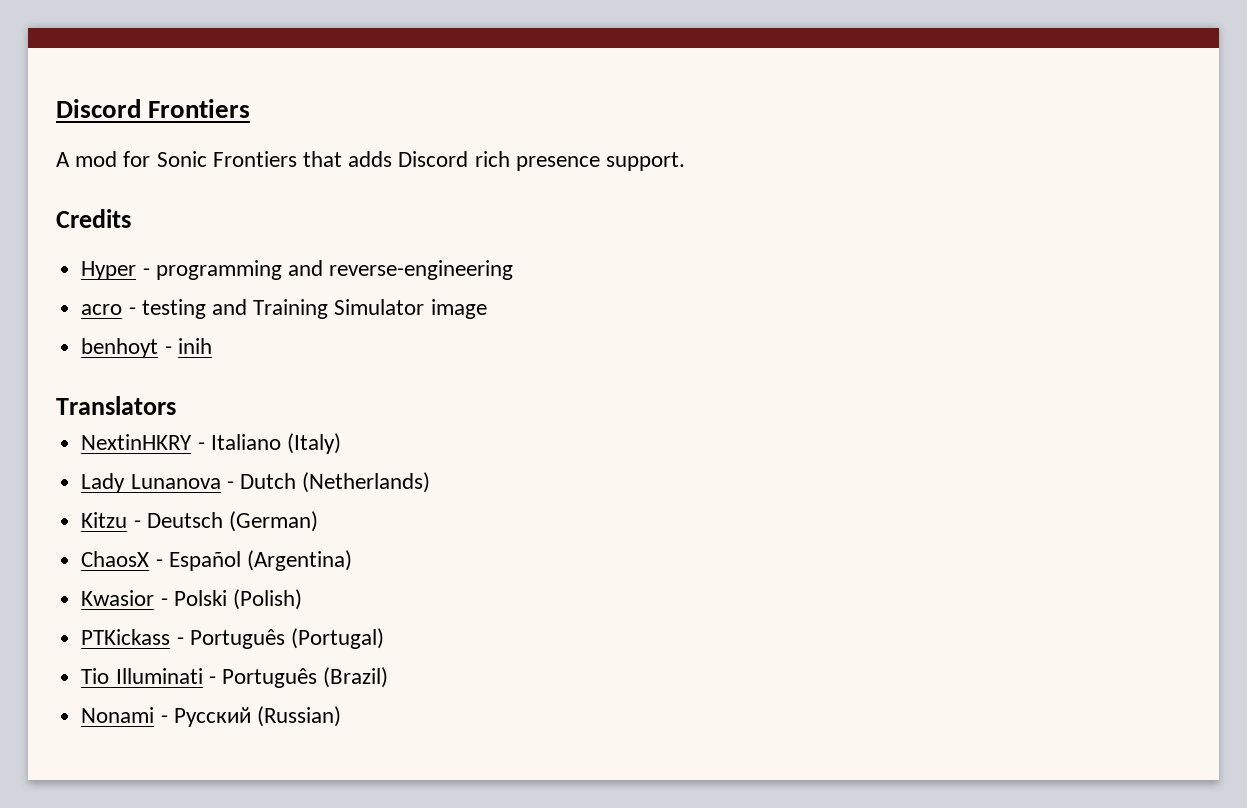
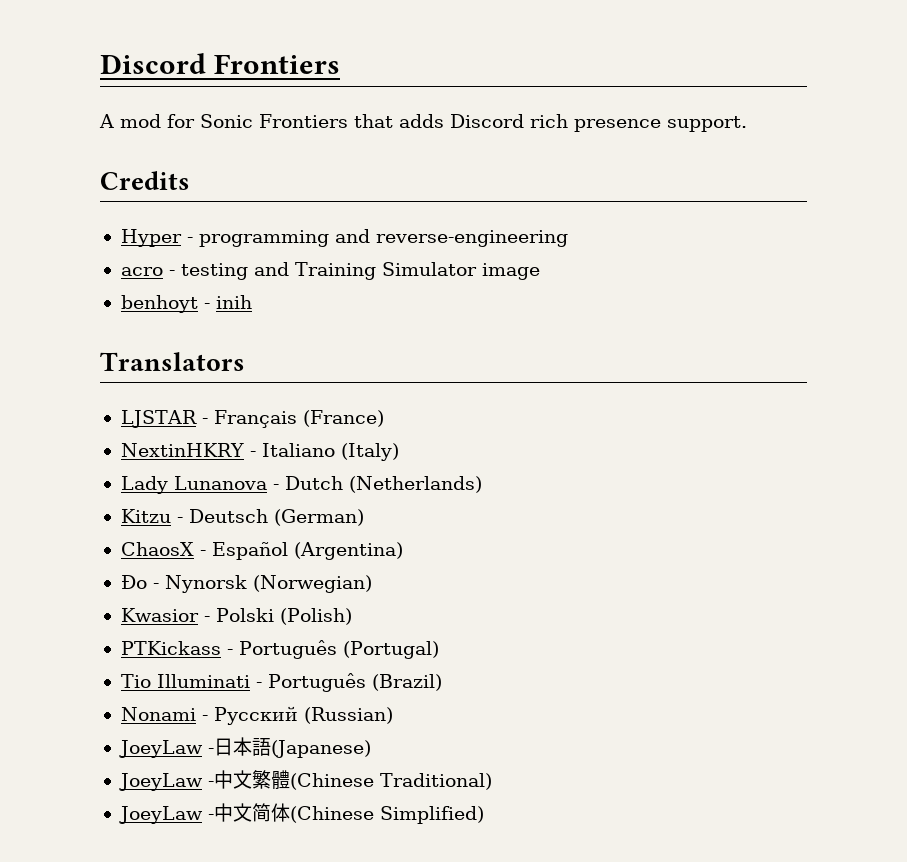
+ LJSTAR - Français (France)
+ Đo - Nynorsk (Norwegian)
+ JoeyLaw -日本語(Japanese)
+ JoeyLaw -中文繁體(Chinese Traditional)
+ JoeyLaw -中文简体(Chinese Simplified)

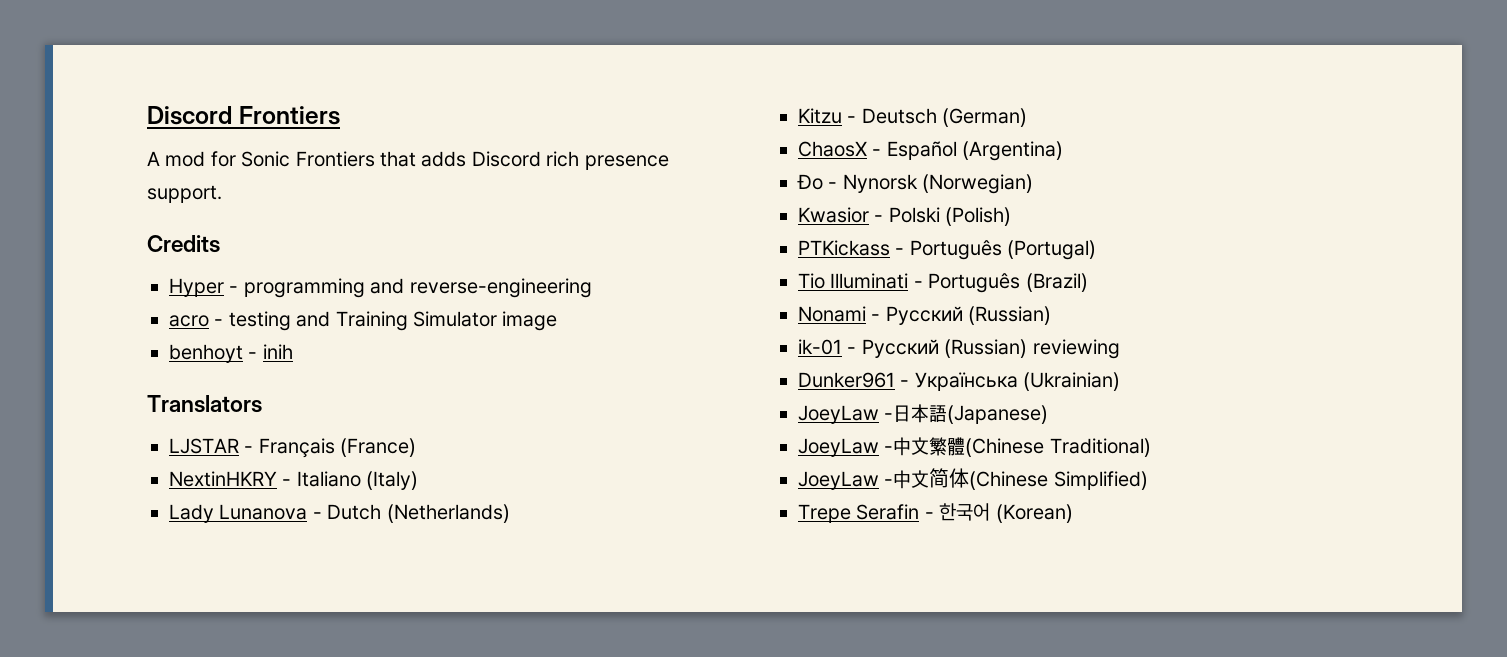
+ ik-01 - Русский (Russian) reviewing
+ Dunker961 - Українська (Ukrainian)
+ Trepe Serafin - 한국어 (Korean)

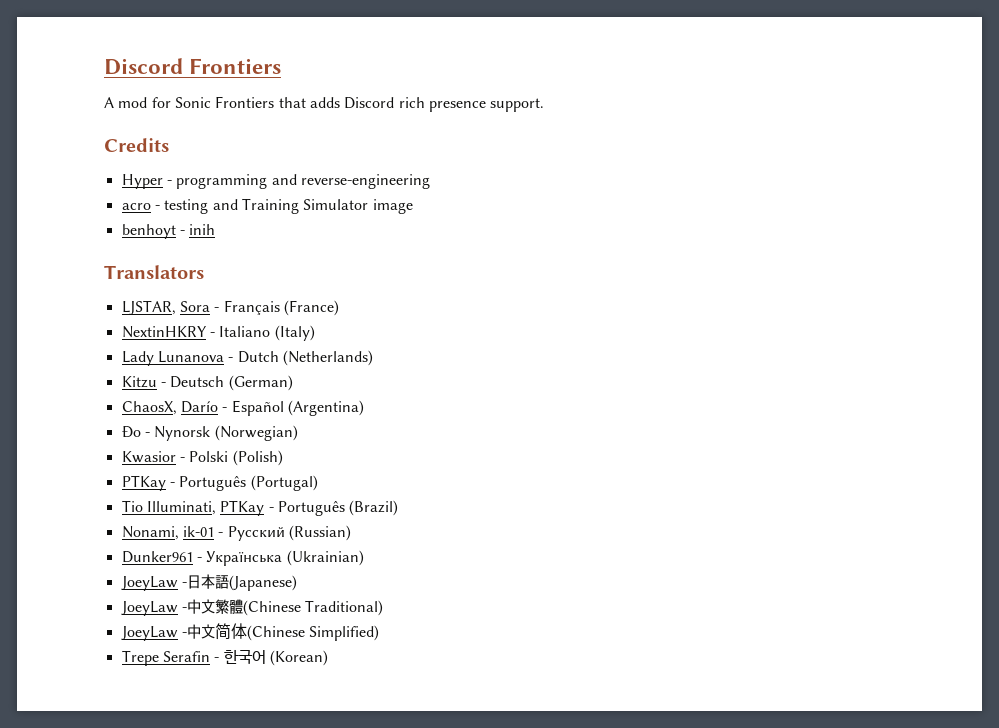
- LJSTAR - Français (France)
+ LJSTAR, Sora - Français (France)
- ChaosX - Español (Argentina)
+ ChaosX, Darío - Español (Argentina)
- PTKickass - Português (Portugal)
+ PTKay - Português (Portugal)
- Tio Illuminati - Português (Brazil)
+ Tio Illuminati, PTKay - Português (Brazil)
- Nonami - Русский (Russian)
- ik-01 - Русский (Russian) reviewing
+ Nonami, ik-01 - Русский (Russian)

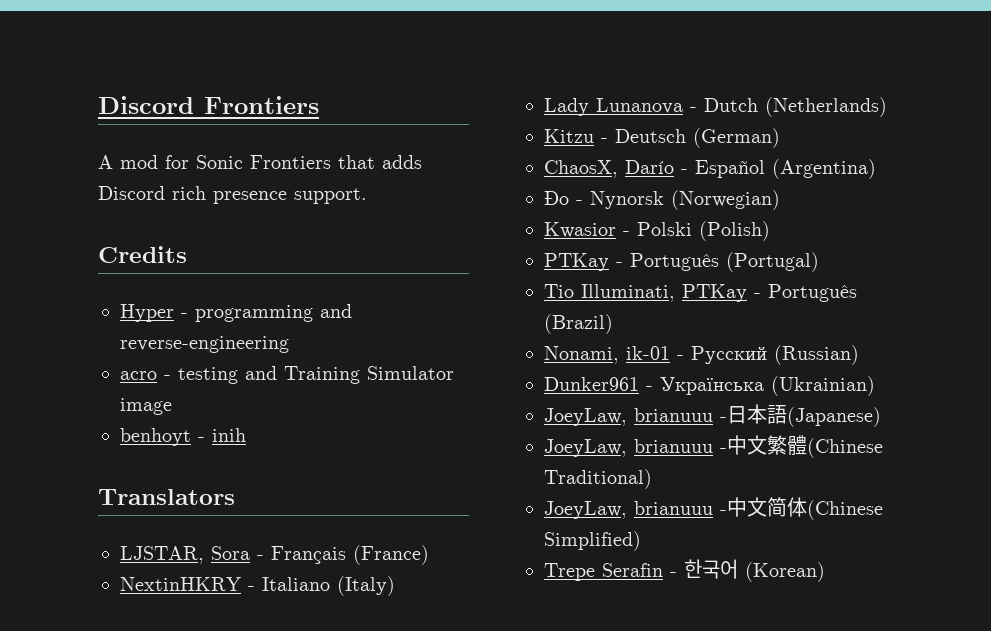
- JoeyLaw -日本語(Japanese)
+ JoeyLaw, brianuuu -日本語(Japanese)
- JoeyLaw -中文繁體(Chinese Traditional)
+ JoeyLaw, brianuuu -中文繁體(Chinese Traditional)
- JoeyLaw -中文简体(Chinese Simplified)
+ JoeyLaw, brianuuu -中文简体(Chinese Simplified)

